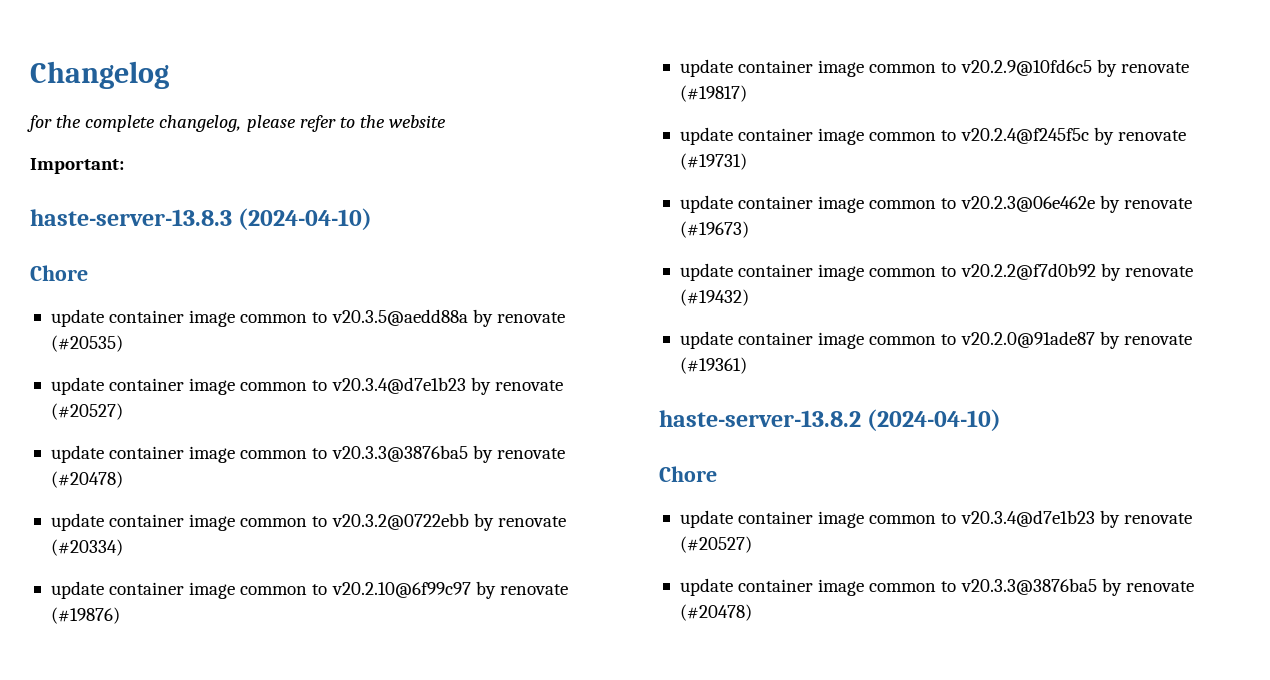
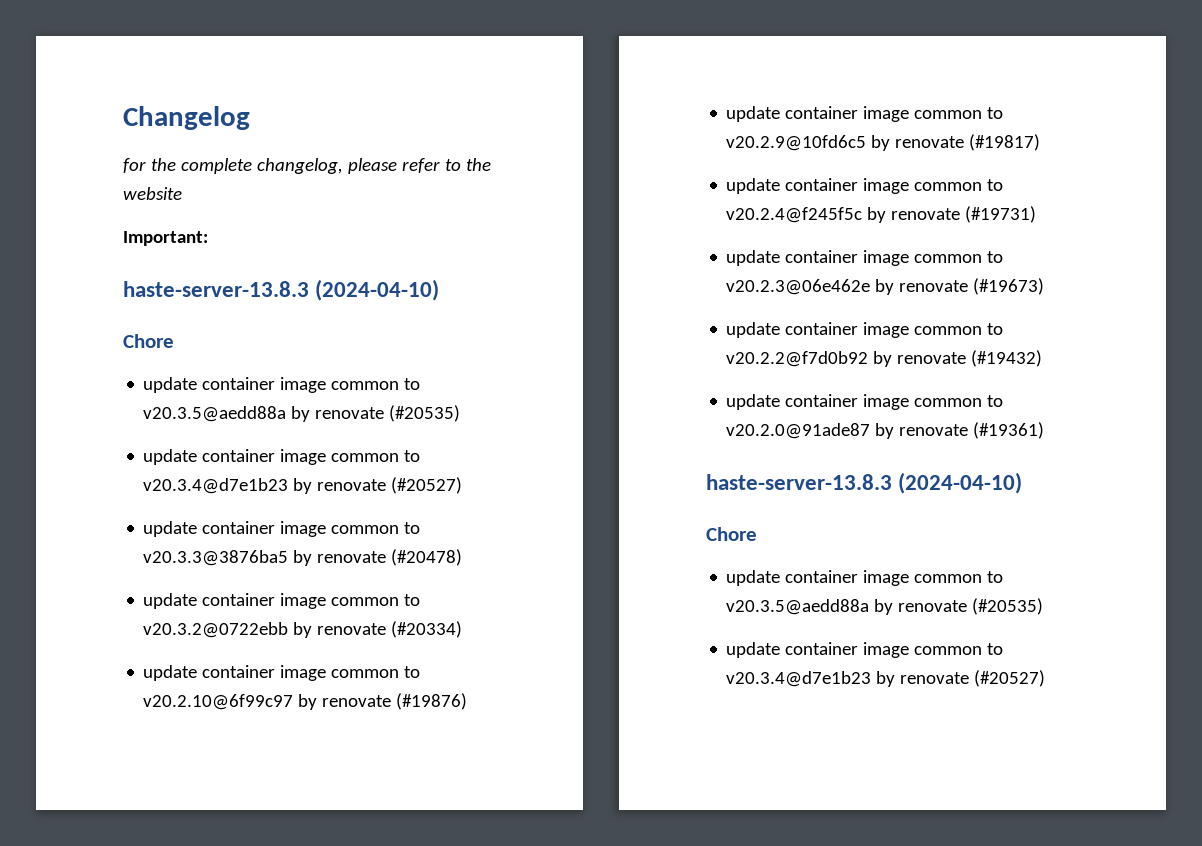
  update container image common to v20.2.0@91ade87 by renovate (#19361)
- haste-server-13.8.2 (2024-04-10)
+ haste-server-13.8.3 (2024-04-10)
  Chore
+ update container image common to v20.3.5@aedd88a by renovate (#20535)
  update container image common to v20.3.4@d7e1b23 by renovate (#20527)
- update container image common to v20.3.3@3876ba5 by renovate (#20478)

